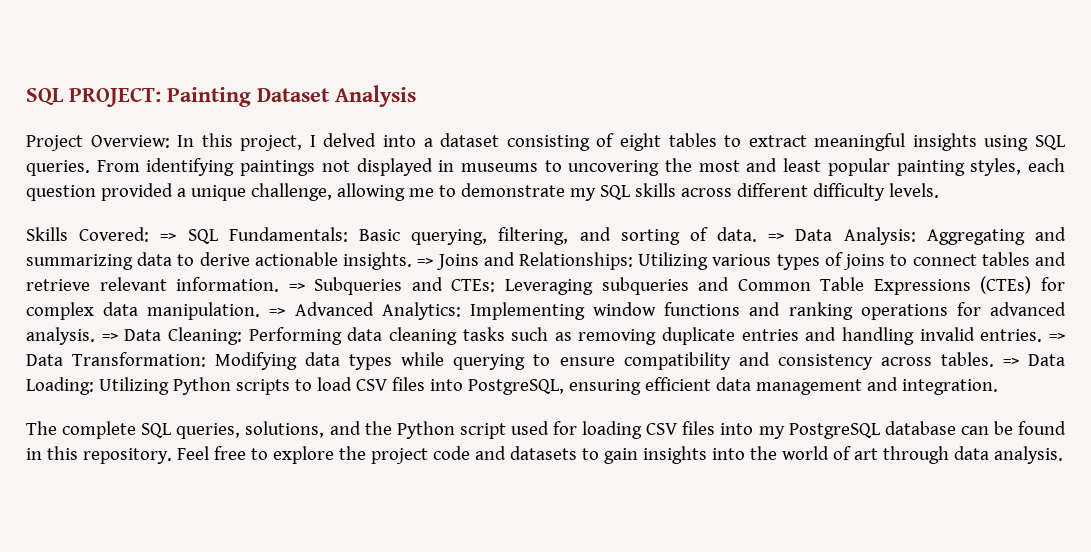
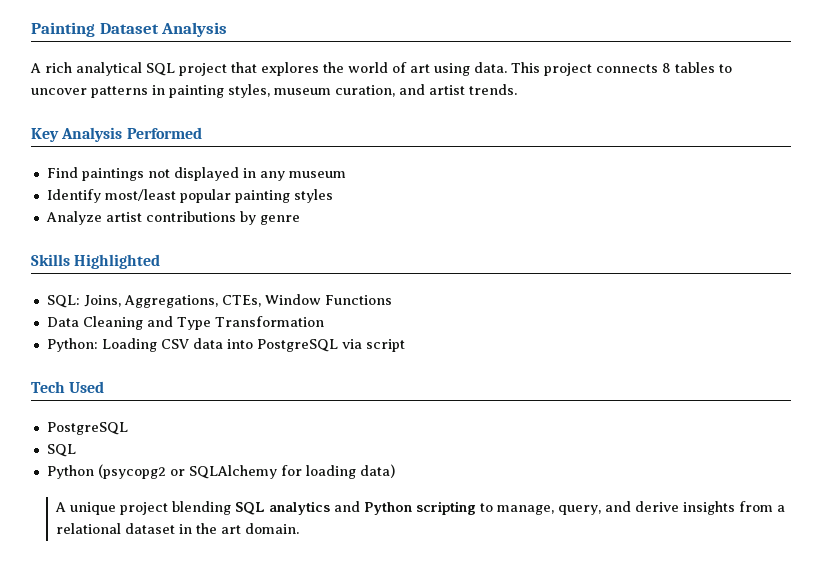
- SQL PROJECT: Painting Dataset Analysis
+ Painting Dataset Analysis
- Project Overview: In this project, I delved into a dataset consisting of eight tables to extract meaningful insights using SQL queries. From identifying paintings not displayed in museums to uncovering the most and least popular painting styles, each question provided a unique challenge, allowing me to demonstrate my SQL skills across different difficulty levels.
- Skills Covered: => SQL Fundamentals: Basic querying, filtering, and sorting of data. => Data Analysis: Aggregating and summarizing data to derive actionable insights. => Joins and Relationships: Utilizing various types of joins to connect tables and retrieve relevant information. => Subqueries and CTEs: Leveraging subqueries and Common Table Expressions (CTEs) for complex data manipulation. => Advanced Analytics: Implementing window functions and ranking operations for advanced analysis. => Data Cleaning: Performing data cleaning tasks such as removing duplicate entries and handling invalid entries. => Data Transformation: Modifying data types while querying to ensure compatibility and consistency across tables. => Data Loading: Utilizing Python scripts to load CSV files into PostgreSQL, ensuring efficient data management and integration.
- The complete SQL queries, solutions, and the Python script used for loading CSV files into my PostgreSQL database can be found in this repository. Feel free to explore the project code and datasets to gain insights into the world of art through data analysis.
+ A rich analytical SQL project that explores the world of art using data. This project connects 8 tables to uncover patterns in painting styles, museum curation, and artist trends.
+ Key Analysis Performed
+ Find paintings not displayed in any museum
+ Identify most/least popular painting styles
+ Analyze artist contributions by genre
+ Skills Highlighted
+ SQL: Joins, Aggregations, CTEs, Window Functions
+ Data Cleaning and Type Transformation
+ Python: Loading CSV data into PostgreSQL via script
+ Tech Used
+ PostgreSQL
+ SQL
+ Python (psycopg2 or SQLAlchemy for loading data)
+ A unique project blending SQL analytics and Python scripting to manage, query, and derive insights from a relational dataset in the art domain.

